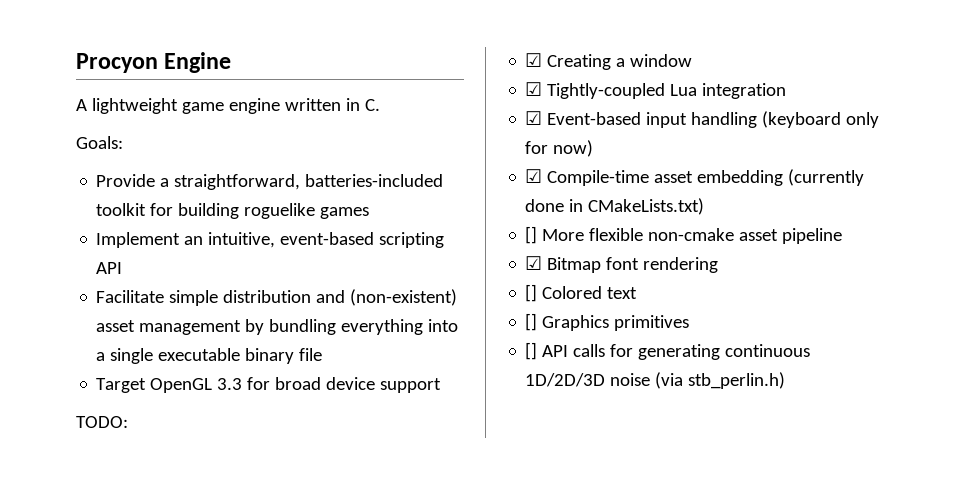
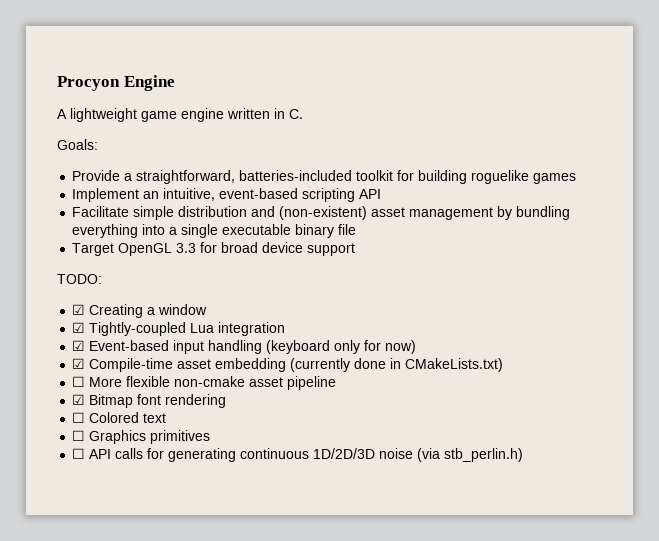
- [] More flexible non-cmake asset pipeline
+ ☐ More flexible non-cmake asset pipeline
- [] Colored text
+ ☐ Colored text
- [] Graphics primitives
+ ☐ Graphics primitives
- [] API calls for generating continuous 1D/2D/3D noise (via stb_perlin.h)
+ ☐ API calls for generating continuous 1D/2D/3D noise (via stb_perlin.h)

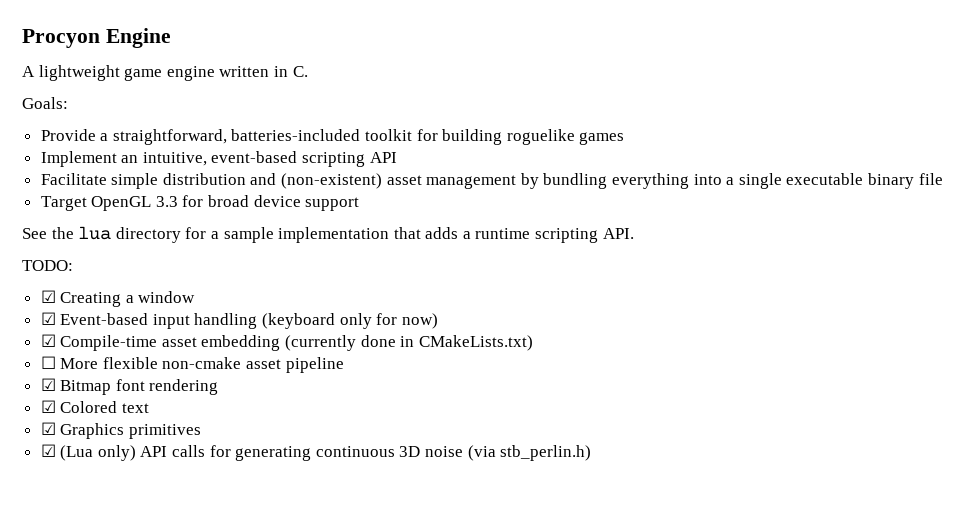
+ See the lua directory for a sample implementation that adds a runtime scripting API.
- ☑ Tightly-coupled Lua integration
- ☐ Colored text
+ ☑ Colored text
- ☐ Graphics primitives
+ ☑ Graphics primitives
- ☐ API calls for generating continuous 1D/2D/3D noise (via stb_perlin.h)
+ ☑ (Lua only) API calls for generating continuous 3D noise (via stb_perlin.h)

